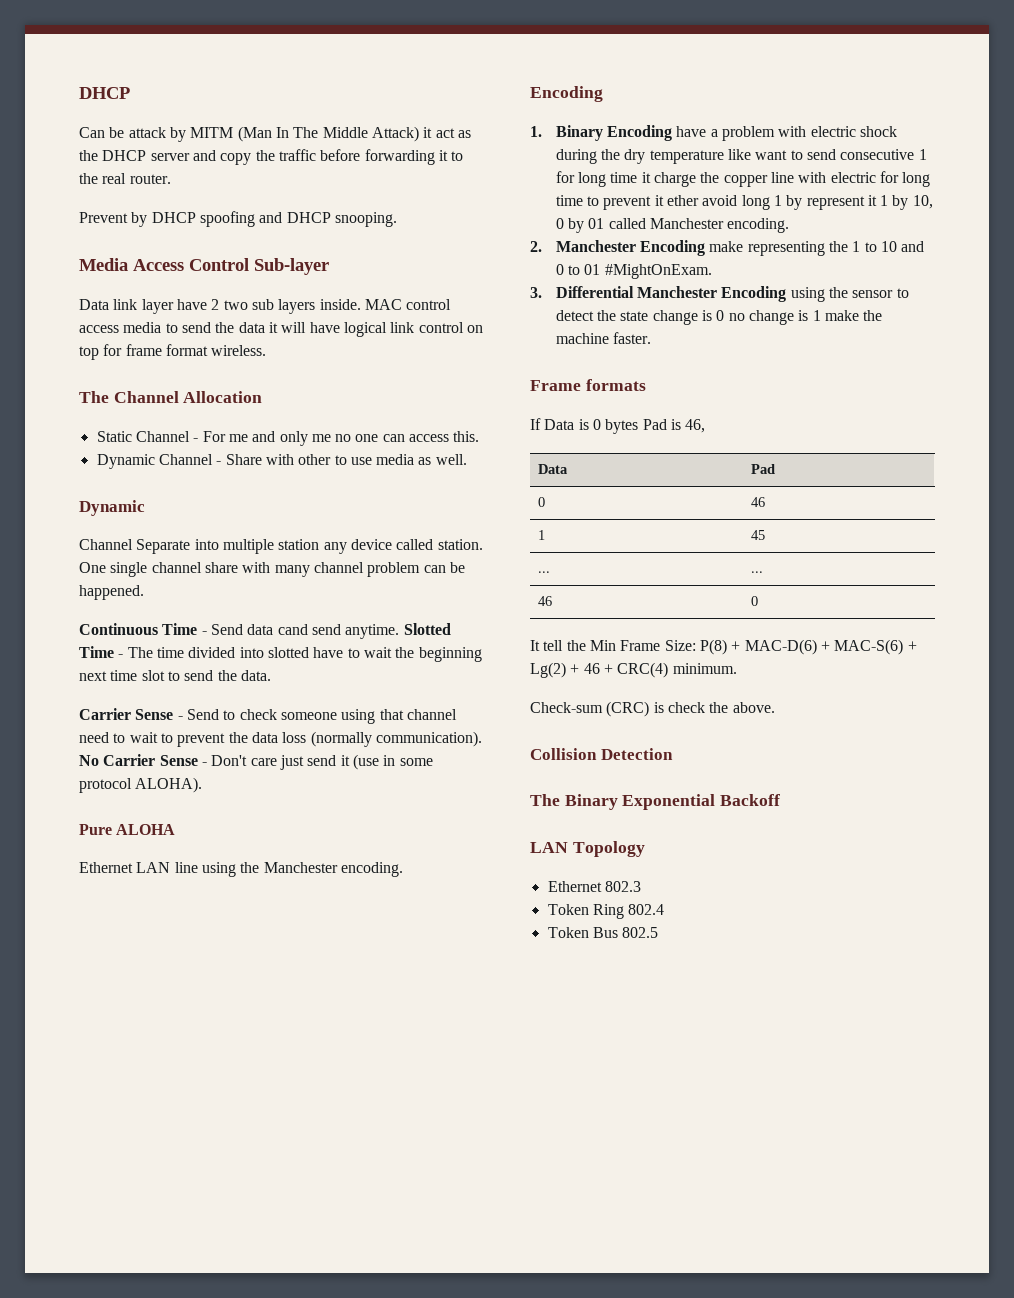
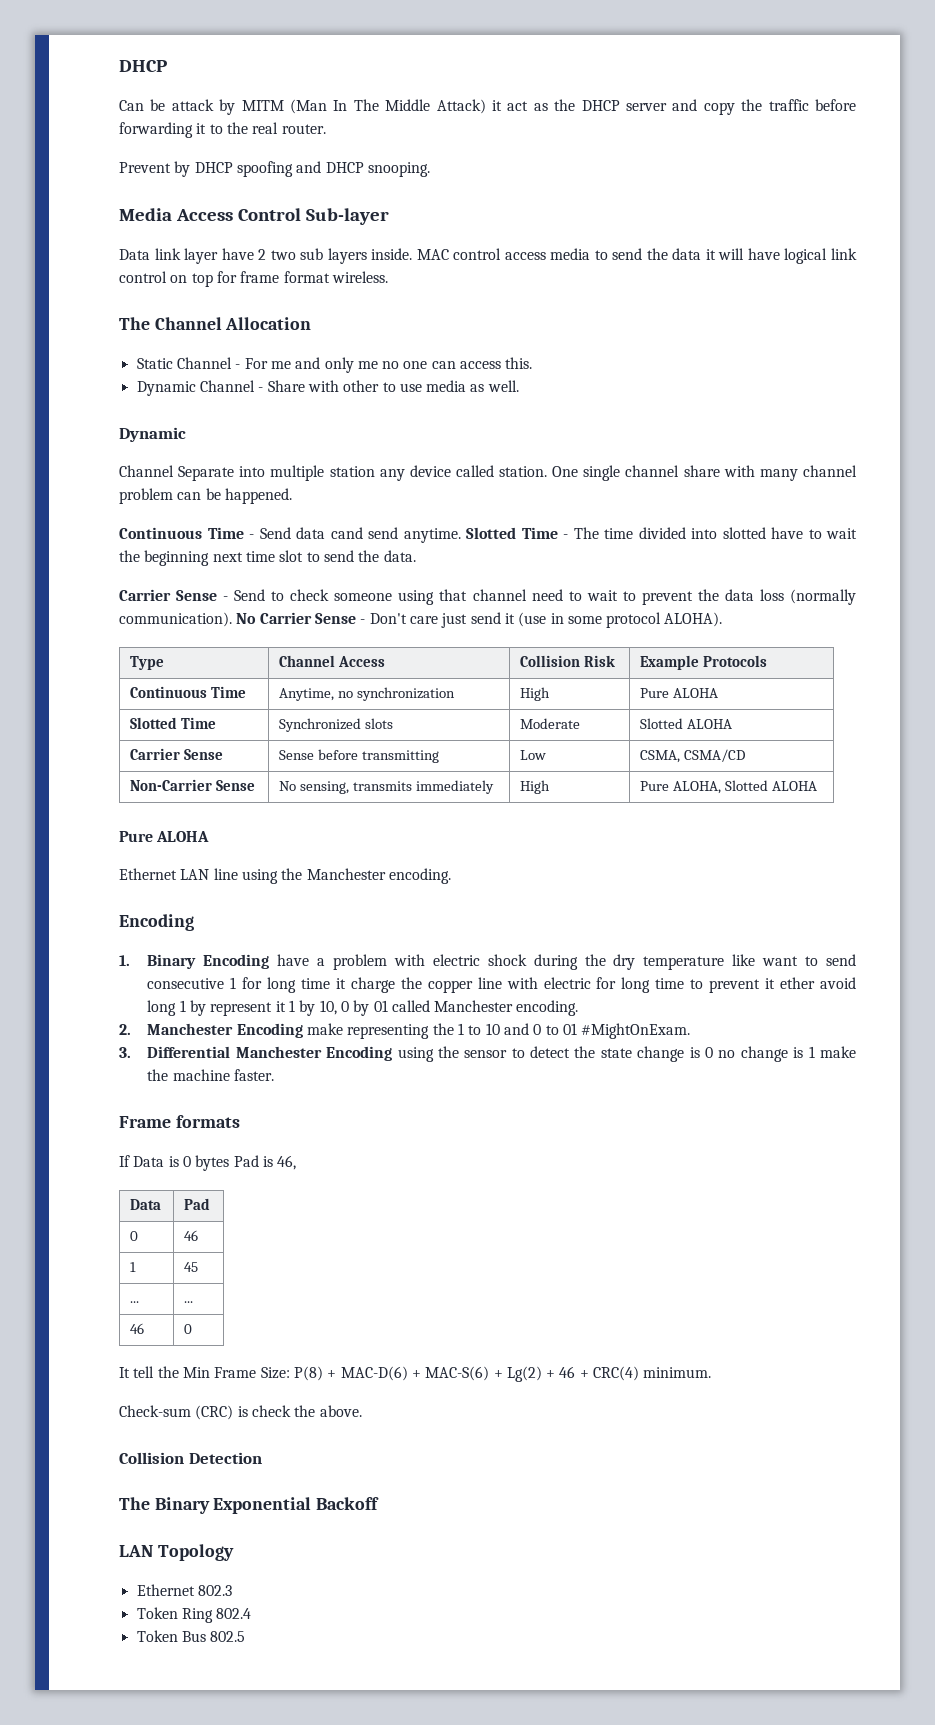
+ Type | Channel Access | Collision Risk | Example Protocols
+ Continuous Time | Anytime, no synchronization | High | Pure ALOHA
+ Slotted Time | Synchronized slots | Moderate | Slotted ALOHA
+ Carrier Sense | Sense before transmitting | Low | CSMA, CSMA/CD
+ Non-Carrier Sense | No sensing, transmits immediately | High | Pure ALOHA, Slotted ALOHA

